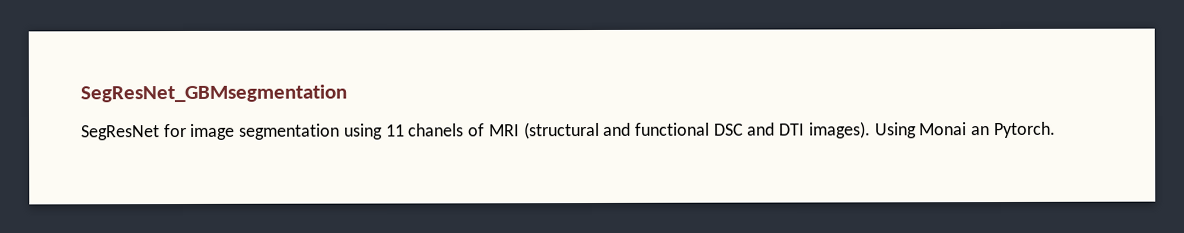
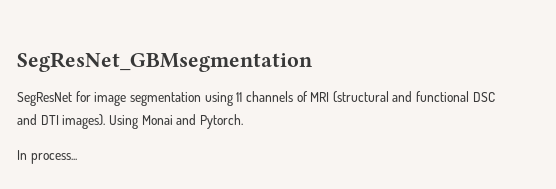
- SegResNet for image segmentation using 11 chanels of MRI (structural and functional DSC and DTI images).
+ SegResNet for image segmentation using 11 channels of MRI (structural and functional DSC and DTI images).
- Using Monai an Pytorch.
+ Using Monai and Pytorch.
+ In process...

